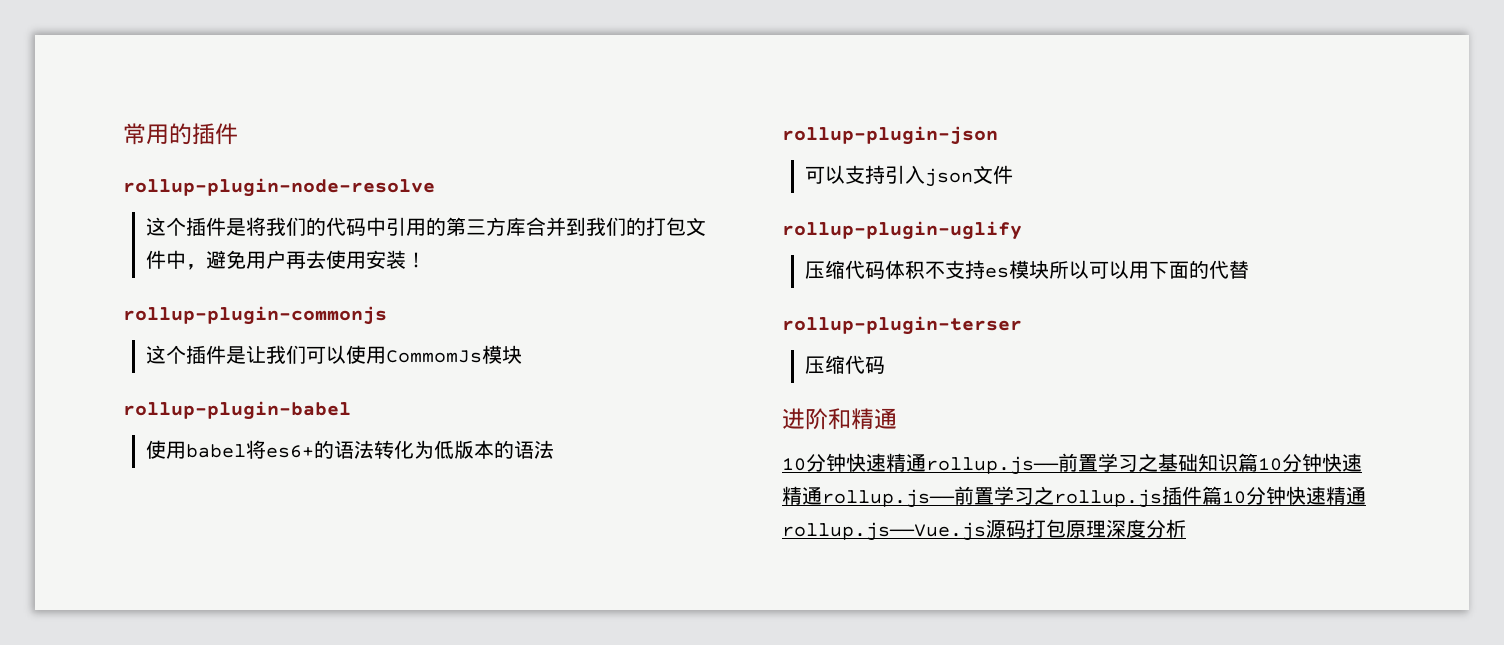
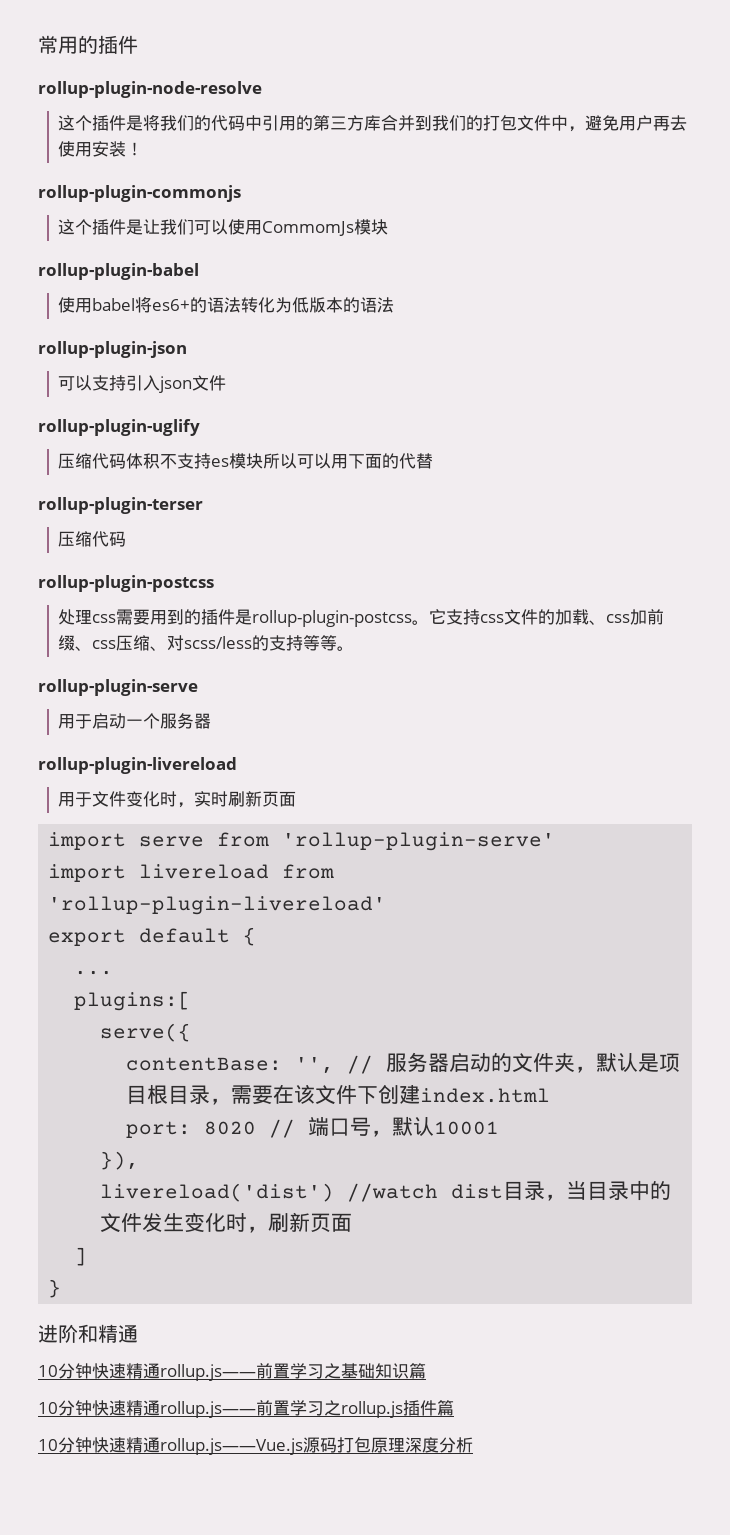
  rollup-plugin-terser
  压缩代码
+ rollup-plugin-postcss
+ 处理css需要用到的插件是rollup-plugin-postcss。它支持css文件的加载、css加前缀、css压缩、对scss/less的支持等等。
+ rollup-plugin-serve
+ 用于启动一个服务器
+ rollup-plugin-livereload
+ 用于文件变化时，实时刷新页面
+ import serve from 'rollup-plugin-serve'
+ import livereload from 'rollup-plugin-livereload'
+ export default {
+ ...
+ plugins:[
+ serve({
+ contentBase: '', // 服务器启动的文件夹，默认是项目根目录，需要在该文件下创建index.html
+ port: 8020 // 端口号，默认10001
+ }),
+ livereload('dist') //watch dist目录，当目录中的文件发生变化时，刷新页面
+ ]
+ }
- 10分钟快速精通rollup.js——前置学习之基础知识篇10分钟快速精通rollup.js——前置学习之rollup.js插件篇10分钟快速精通rollup.js——Vue.js源码打包原理深度分析
+ 10分钟快速精通rollup.js——前置学习之基础知识篇
+ 10分钟快速精通rollup.js——前置学习之rollup.js插件篇
+ 10分钟快速精通rollup.js——Vue.js源码打包原理深度分析

